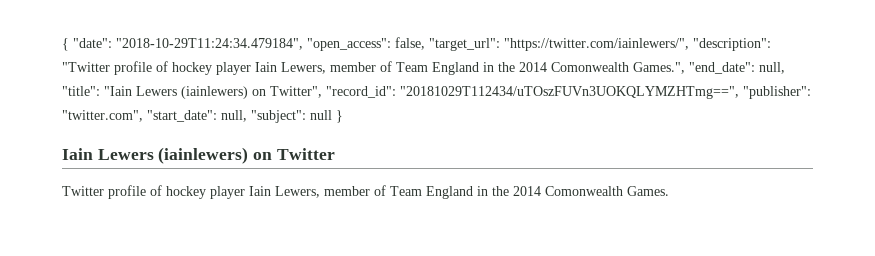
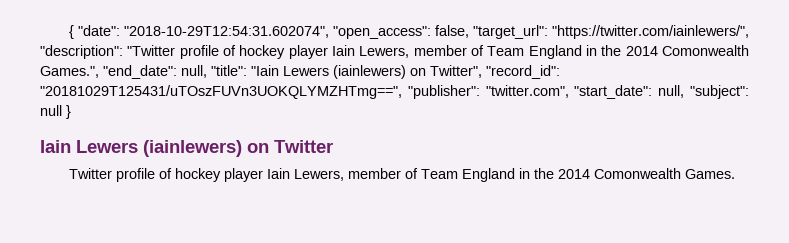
- { "date": "2018-10-29T11:24:34.479184", "open_access": false, "target_url": "https://twitter.com/iainlewers/", "description": "Twitter profile of hockey player Iain Lewers, member of Team England in the 2014 Comonwealth Games.", "end_date": null, "title": "Iain Lewers (iainlewers) on Twitter", "record_id": "20181029T112434/uTOszFUVn3UOKQLYMZHTmg==", "publisher": "twitter.com", "start_date": null, "subject": null }
+ { "date": "2018-10-29T12:54:31.602074", "open_access": false, "target_url": "https://twitter.com/iainlewers/", "description": "Twitter profile of hockey player Iain Lewers, member of Team England in the 2014 Comonwealth Games.", "end_date": null, "title": "Iain Lewers (iainlewers) on Twitter", "record_id": "20181029T125431/uTOszFUVn3UOKQLYMZHTmg==", "publisher": "twitter.com", "start_date": null, "subject": null }

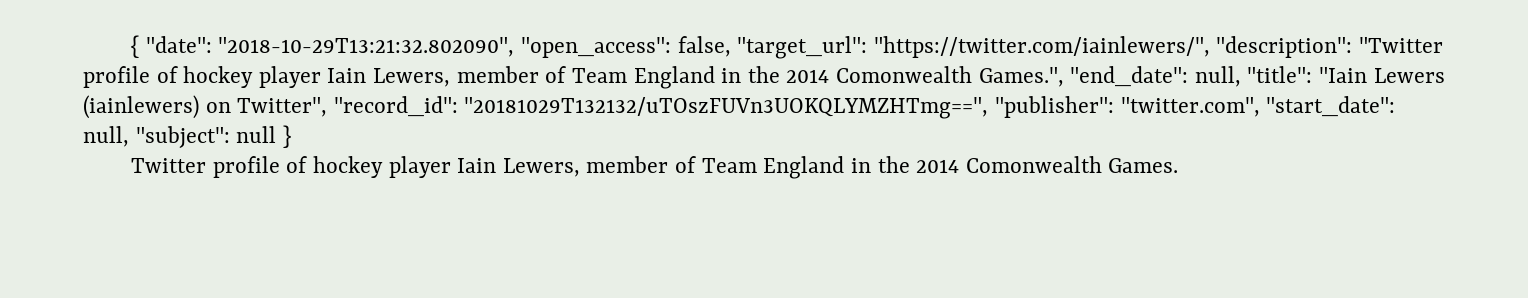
- { "date": "2018-10-29T12:54:31.602074", "open_access": false, "target_url": "https://twitter.com/iainlewers/", "description": "Twitter profile of hockey player Iain Lewers, member of Team England in the 2014 Comonwealth Games.", "end_date": null, "title": "Iain Lewers (iainlewers) on Twitter", "record_id": "20181029T125431/uTOszFUVn3UOKQLYMZHTmg==", "publisher": "twitter.com", "start_date": null, "subject": null }
+ { "date": "2018-10-29T13:21:32.802090", "open_access": false, "target_url": "https://twitter.com/iainlewers/", "description": "Twitter profile of hockey player Iain Lewers, member of Team England in the 2014 Comonwealth Games.", "end_date": null, "title": "Iain Lewers (iainlewers) on Twitter", "record_id": "20181029T132132/uTOszFUVn3UOKQLYMZHTmg==", "publisher": "twitter.com", "start_date": null, "subject": null }
- Iain Lewers (iainlewers) on Twitter

